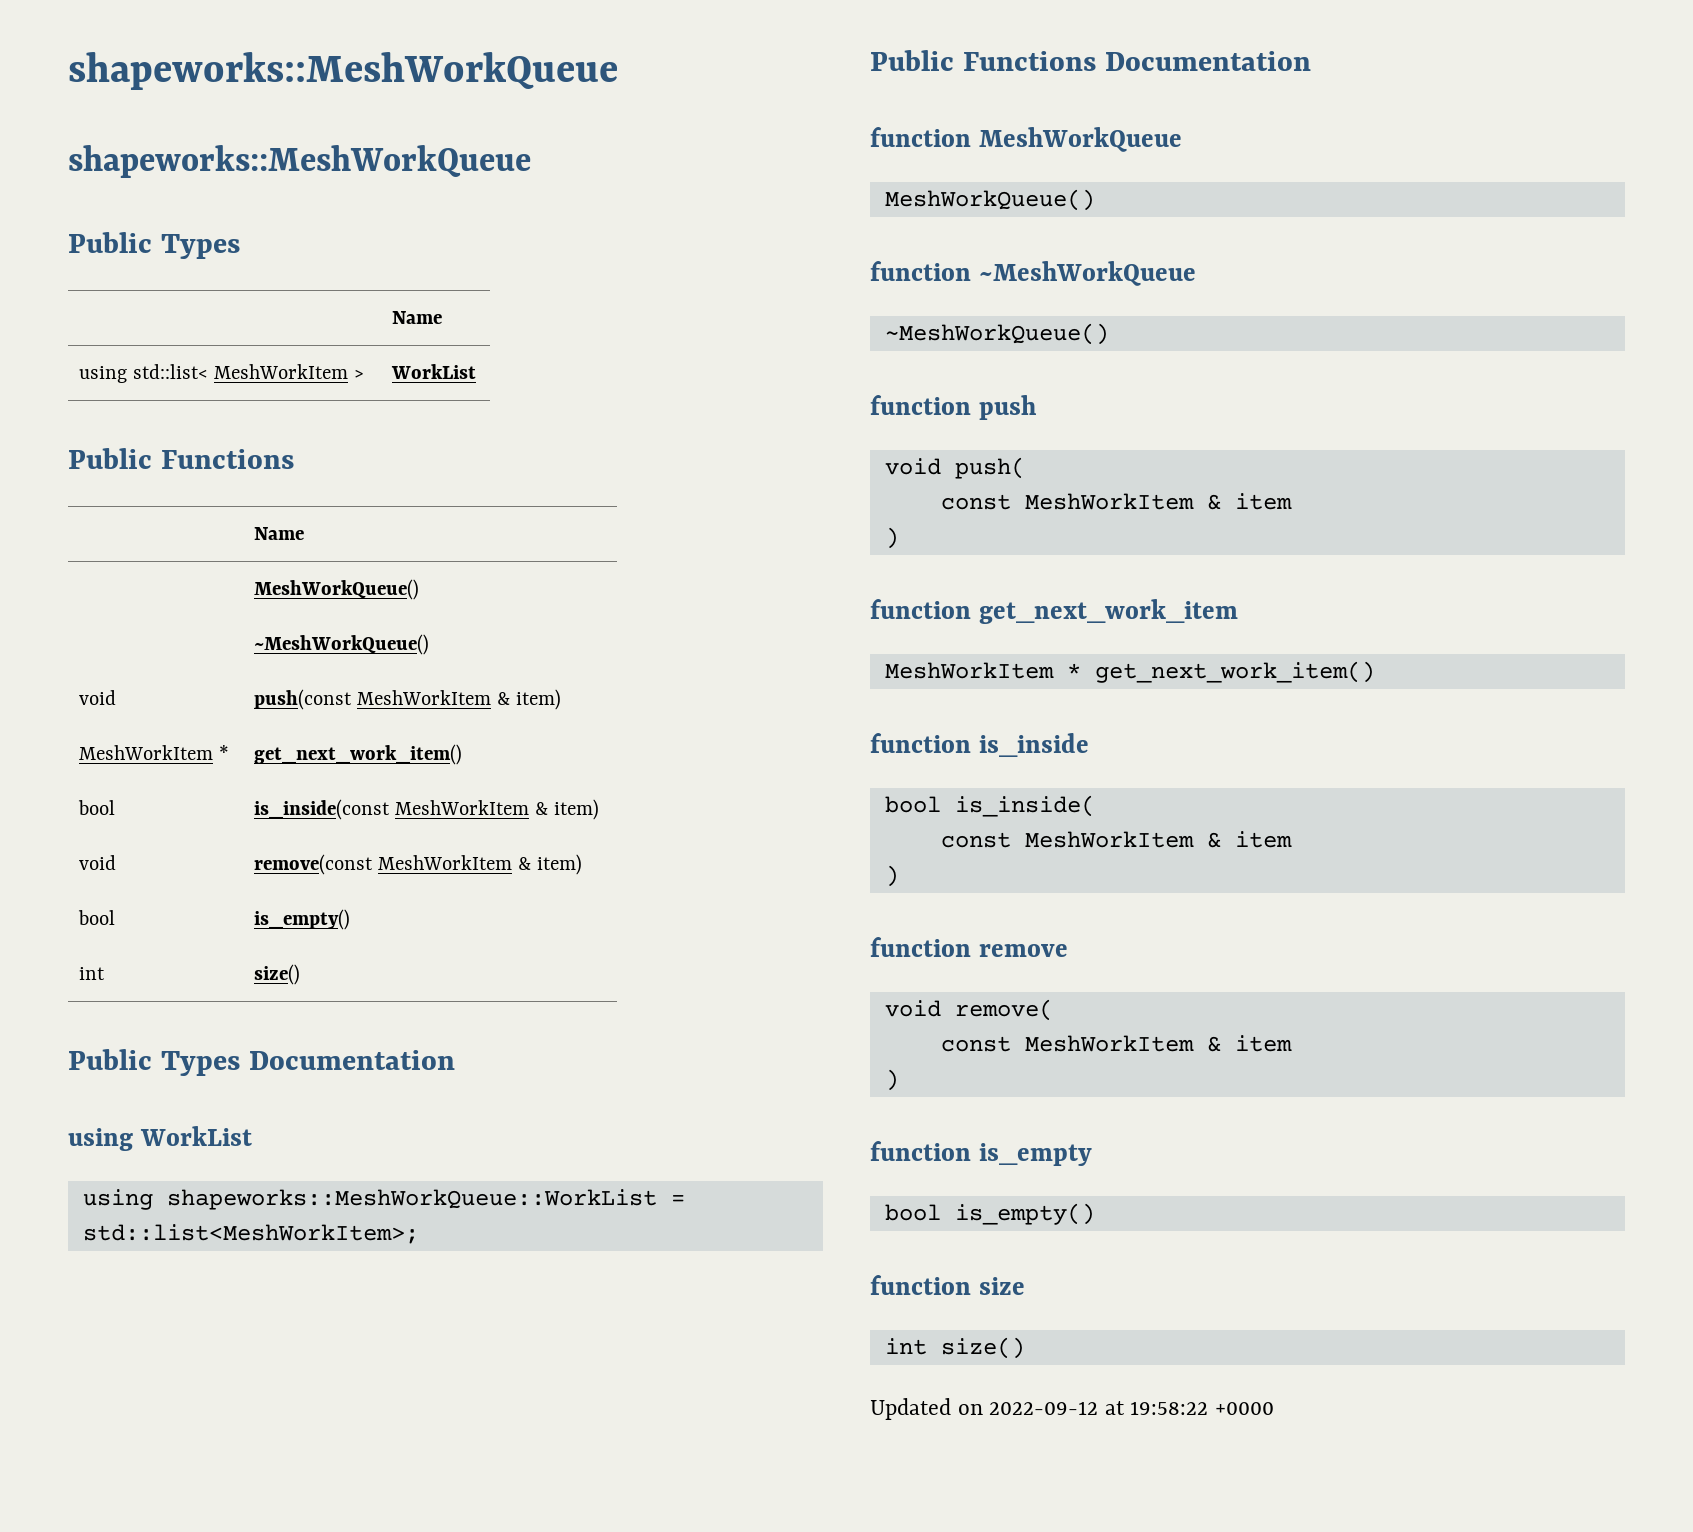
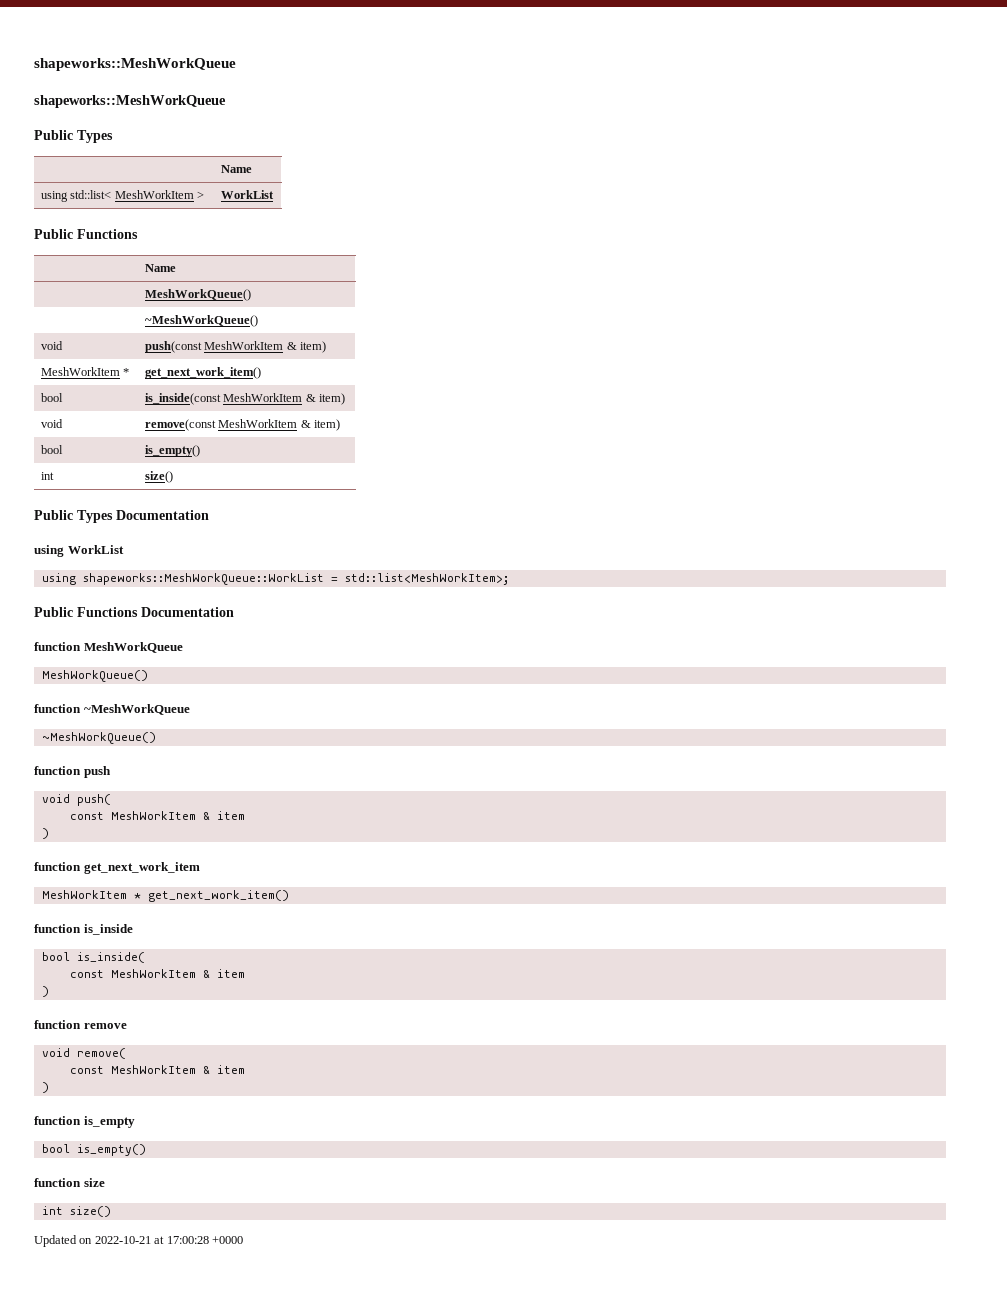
- Updated on 2022-09-12 at 19:58:22 +0000
+ Updated on 2022-10-21 at 17:00:28 +0000

